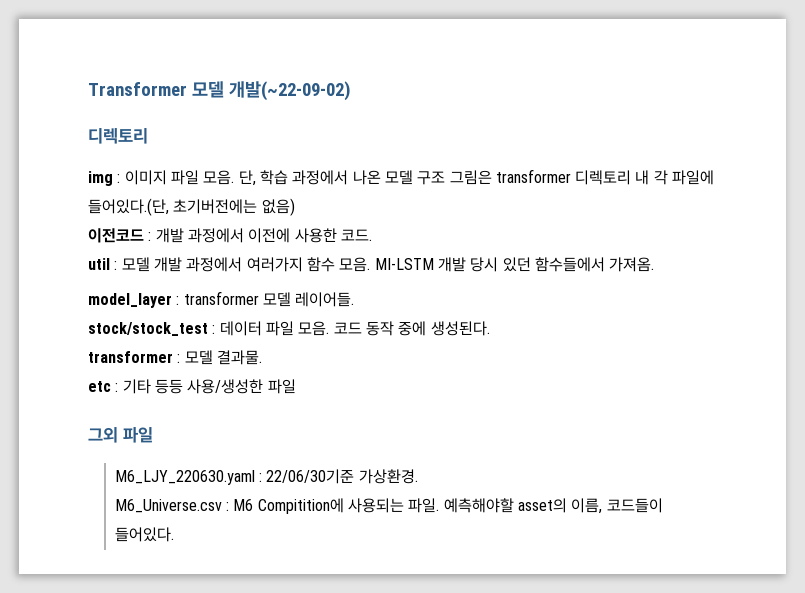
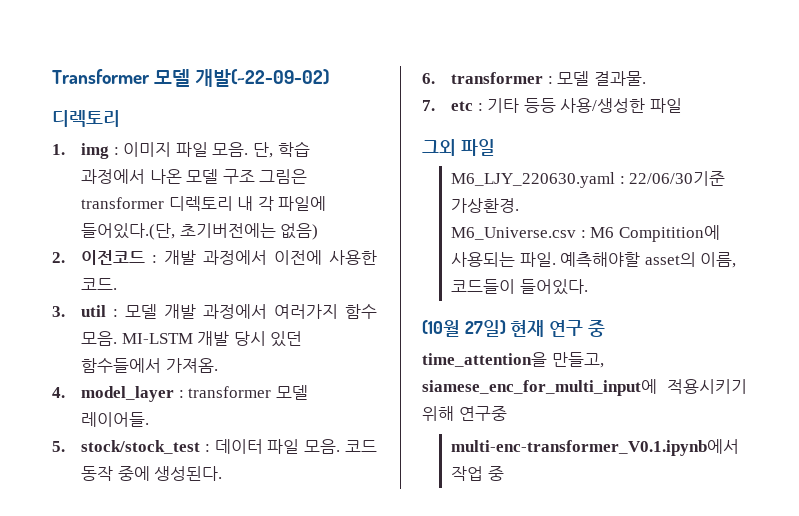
- img : 이미지 파일 모음.
+ 1. img : 이미지 파일 모음.
- 이전코드 : 개발 과정에서 이전에 사용한 코드.
+ 2. 이전코드 : 개발 과정에서 이전에 사용한 코드.
- util : 모델 개발 과정에서 여러가지 함수 모음.
+ 3. util : 모델 개발 과정에서 여러가지 함수 모음.
- model_layer : transformer 모델 레이어들.
+ 4. model_layer : transformer 모델 레이어들.
- stock/stock_test : 데이터 파일 모음.
+ 5. stock/stock_test : 데이터 파일 모음.
- transformer : 모델 결과물.
+ 6. transformer : 모델 결과물.
- etc : 기타 등등 사용/생성한 파일
+ 7. etc : 기타 등등 사용/생성한 파일
+ (10월 27일) 현재 연구 중
+ time_attention을 만들고, siamese_enc_for_multi_input에 적용시키기 위해 연구중
+ multi-enc-transformer_V0.1.ipynb에서 작업 중

